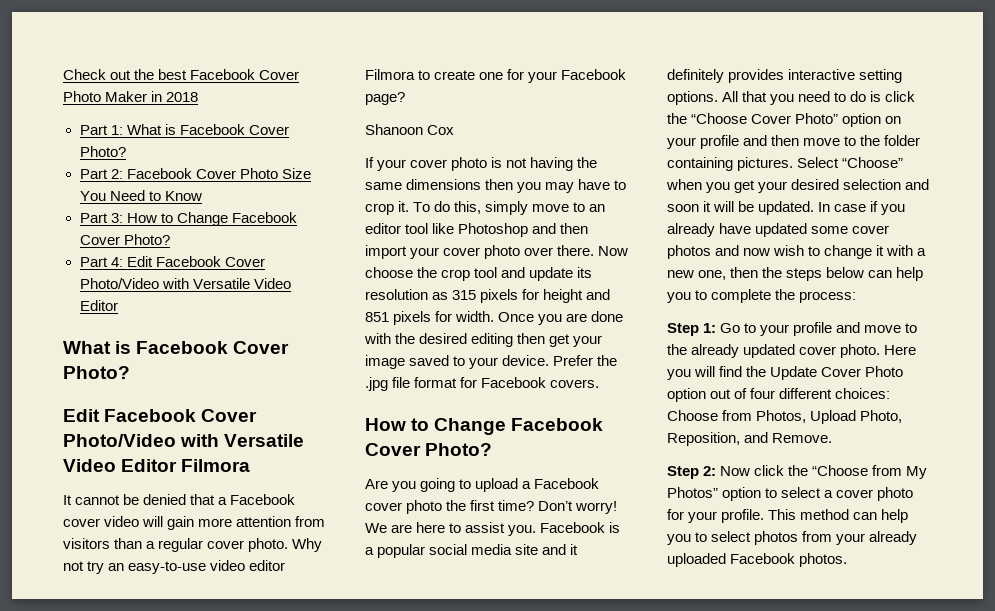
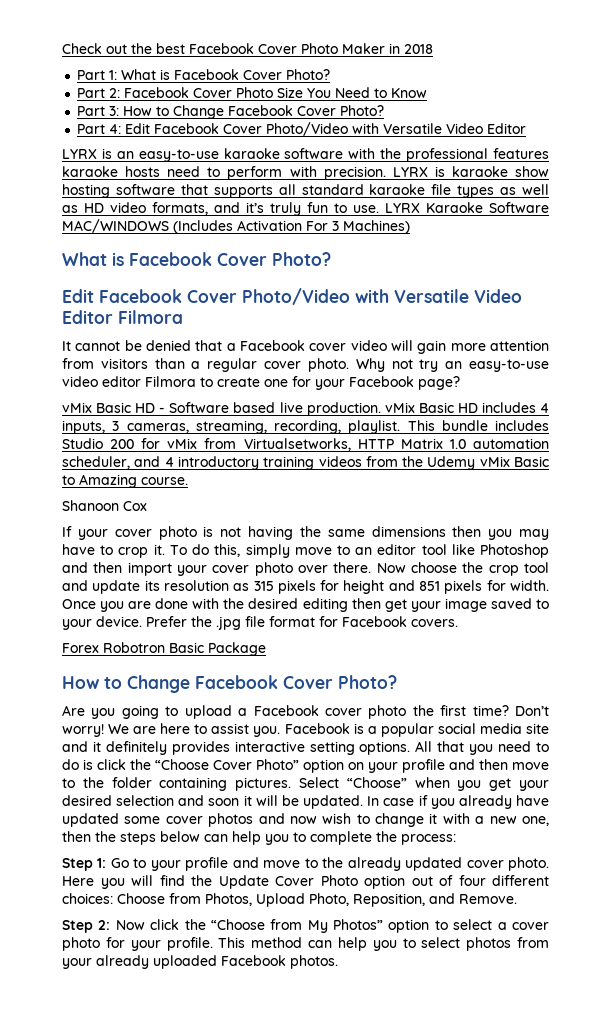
+ LYRX is an easy-to-use karaoke software with the professional features karaoke hosts need to perform with precision. LYRX is karaoke show hosting software that supports all standard karaoke file types as well as HD video formats, and it’s truly fun to use. LYRX Karaoke Software MAC/WINDOWS (Includes Activation For 3 Machines)
+ vMix Basic HD - Software based live production. vMix Basic HD includes 4 inputs, 3 cameras, streaming, recording, playlist. This bundle includes Studio 200 for vMix from Virtualsetworks, HTTP Matrix 1.0 automation scheduler, and 4 introductory training videos from the Udemy vMix Basic to Amazing course.
+ Forex Robotron Basic Package

